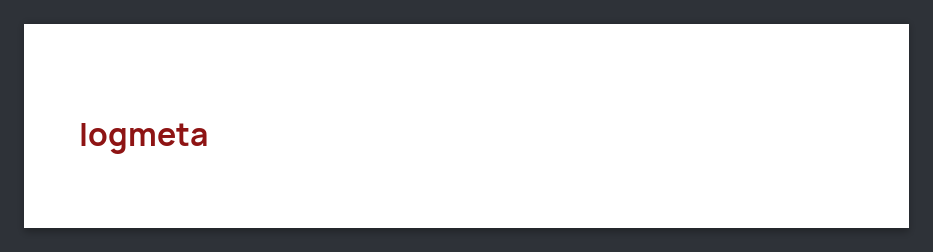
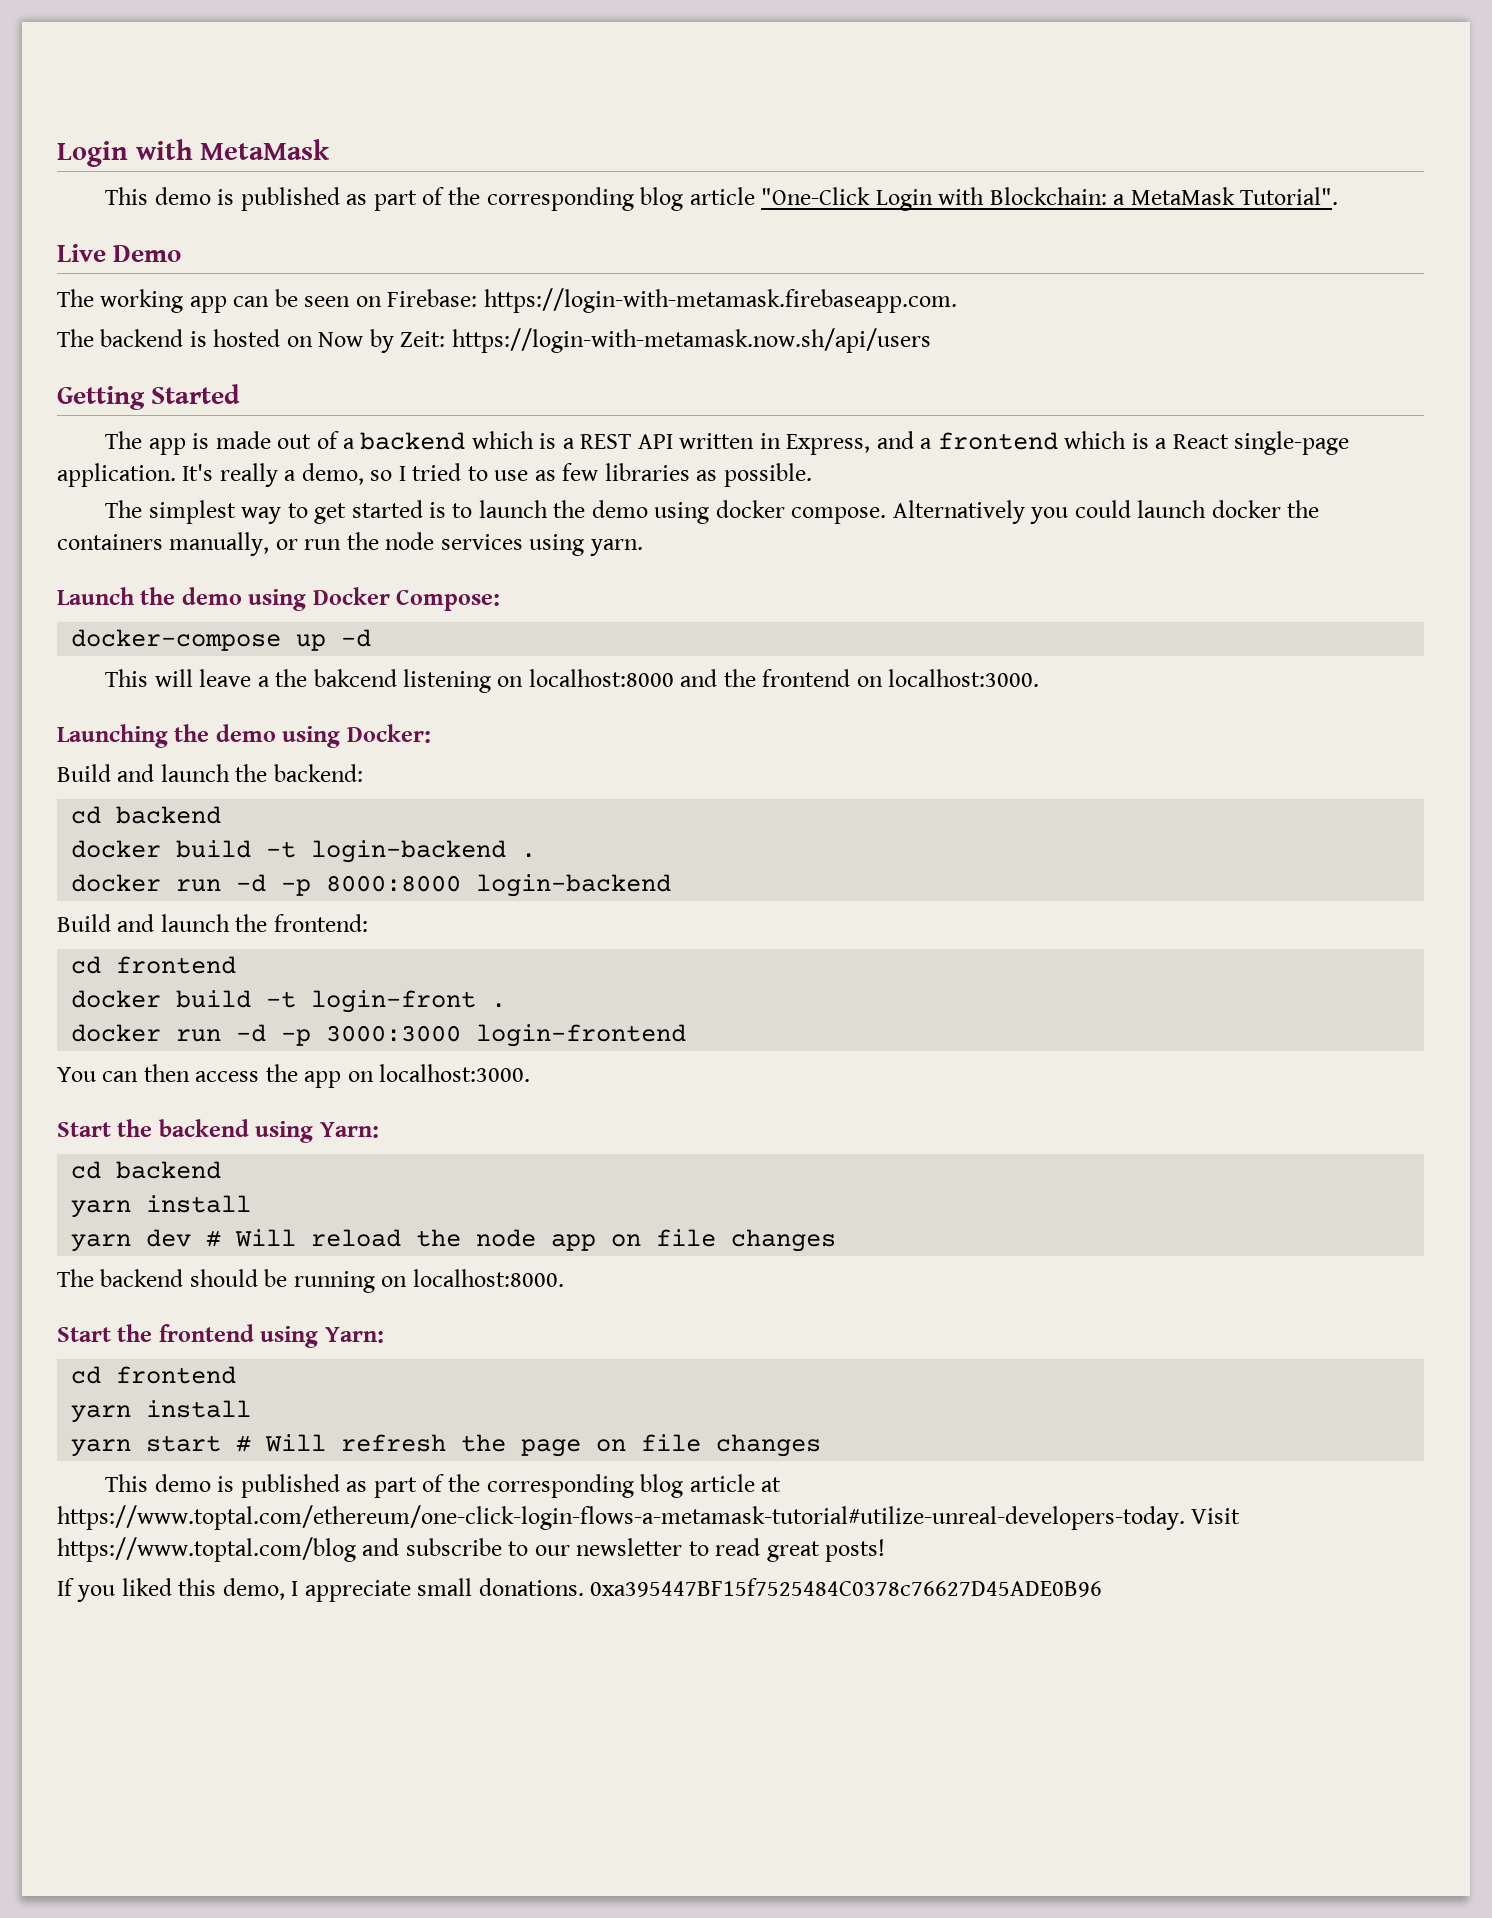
- logmeta
+ Login with MetaMask
+ This demo is published as part of the corresponding blog article "One-Click Login with Blockchain: a MetaMask Tutorial".
+ Live Demo
+ The working app can be seen on Firebase: https://login-with-metamask.firebaseapp.com.
+ The backend is hosted on Now by Zeit: https://login-with-metamask.now.sh/api/users
+ Getting Started
+ The app is made out of a backend which is a REST API written in Express, and a frontend which is a React single-page application. It's really a demo, so I tried to use as few libraries as possible.
+ The simplest way to get started is to launch the demo using docker compose. Alternatively you could launch docker the containers manually, or run the node services using yarn.
+ Launch the demo using Docker Compose:
+ docker-compose up -d
+ This will leave a the bakcend listening on localhost:8000 and the frontend on localhost:3000.
+ Launching the demo using Docker:
+ Build and launch the backend:
+ cd backend
+ docker build -t login-backend .
+ docker run -d -p 8000:8000 login-backend
+ Build and launch the frontend:
+ cd frontend
+ docker build -t login-front .
+ docker run -d -p 3000:3000 login-frontend
+ You can then access the app on localhost:3000.
+ Start the backend using Yarn:
+ cd backend
+ yarn install
+ yarn dev # Will reload the node app on file changes
+ The backend should be running on localhost:8000.
+ Start the frontend using Yarn:
+ cd frontend
+ yarn install
+ yarn start # Will refresh the page on file changes
+ This demo is published as part of the corresponding blog article at https://www.toptal.com/ethereum/one-click-login-flows-a-metamask-tutorial#utilize-unreal-developers-today. Visit https://www.toptal.com/blog and subscribe to our newsletter to read great posts!
+ If you liked this demo, I appreciate small donations. 0xa395447BF15f7525484C0378c76627D45ADE0B96

